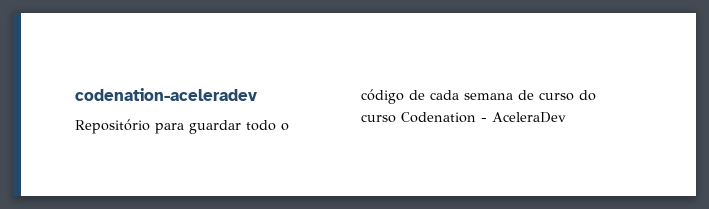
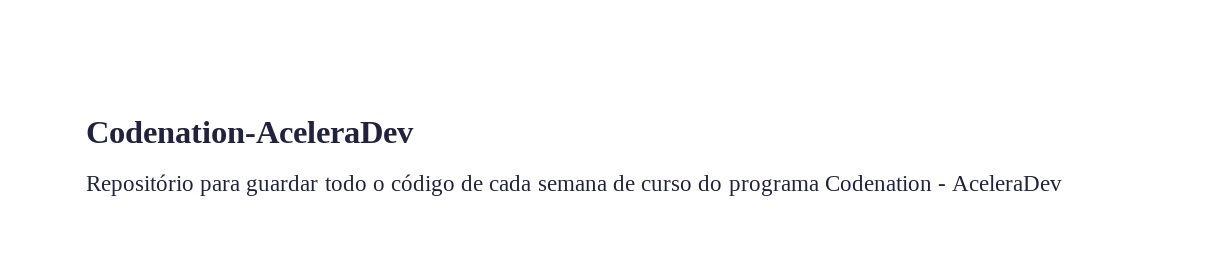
- codenation-aceleradev
+ Codenation-AceleraDev
- Repositório para guardar todo o código de cada semana de curso do curso Codenation - AceleraDev
+ Repositório para guardar todo o código de cada semana de curso do programa Codenation - AceleraDev

